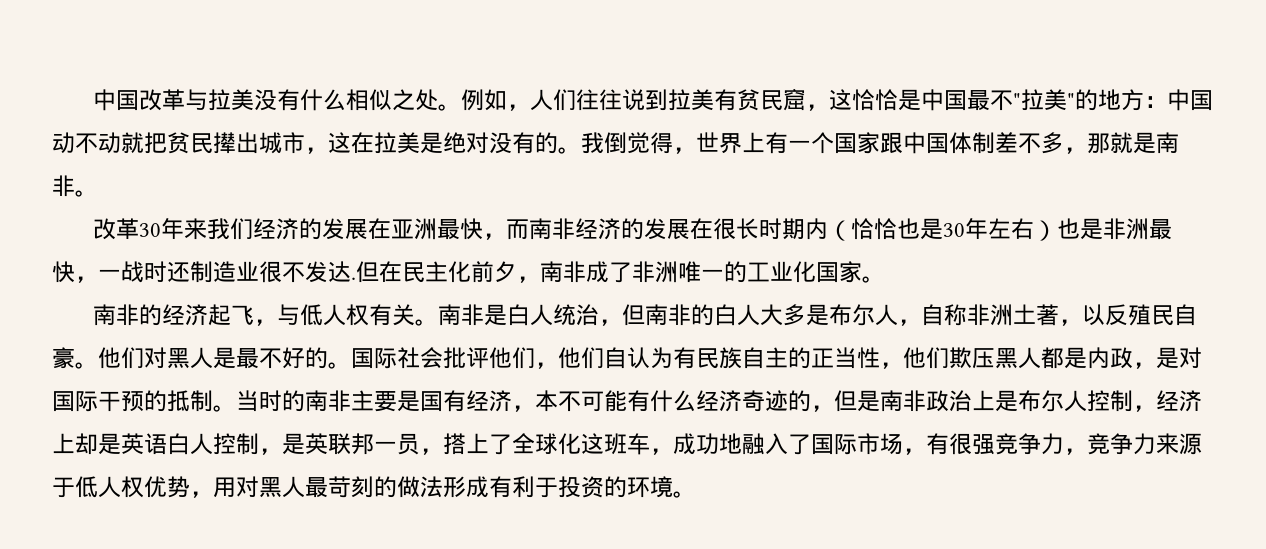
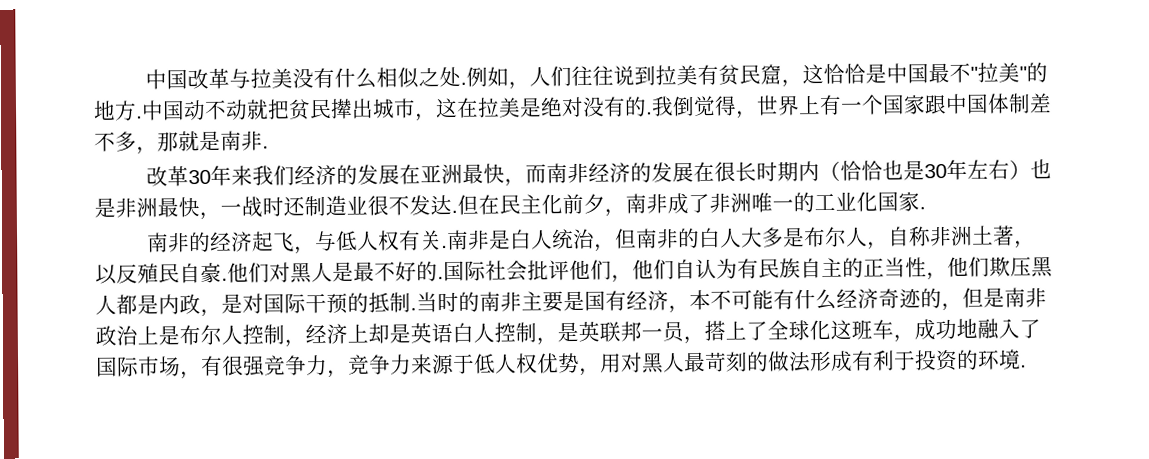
- 中国改革与拉美没有什么相似之处。
+ 中国改革与拉美没有什么相似之处.
- 例如，人们往往说到拉美有贫民窟，这恰恰是中国最不"拉美"的地方：中国动不动就把贫民撵出城市，这在拉美是绝对没有的。
+ 例如，人们往往说到拉美有贫民窟，这恰恰是中国最不"拉美"的地方.中国动不动就把贫民撵出城市，这在拉美是绝对没有的.
- 我倒觉得，世界上有一个国家跟中国体制差不多，那就是南非。
+ 我倒觉得，世界上有一个国家跟中国体制差不多，那就是南非.
- 但在民主化前夕，南非成了非洲唯一的工业化国家。
+ 但在民主化前夕，南非成了非洲唯一的工业化国家.
- 南非的经济起飞，与低人权有关。
+ 南非的经济起飞，与低人权有关.
- 南非是白人统治，但南非的白人大多是布尔人，自称非洲土著，以反殖民自豪。
+ 南非是白人统治，但南非的白人大多是布尔人，自称非洲土著，以反殖民自豪.
- 他们对黑人是最不好的。
+ 他们对黑人是最不好的.
- 国际社会批评他们，他们自认为有民族自主的正当性，他们欺压黑人都是内政，是对国际干预的抵制。
+ 国际社会批评他们，他们自认为有民族自主的正当性，他们欺压黑人都是内政，是对国际干预的抵制.
- 当时的南非主要是国有经济，本不可能有什么经济奇迹的，但是南非政治上是布尔人控制，经济上却是英语白人控制，是英联邦一员，搭上了全球化这班车，成功地融入了国际市场，有很强竞争力，竞争力来源于低人权优势，用对黑人最苛刻的做法形成有利于投资的环境。
+ 当时的南非主要是国有经济，本不可能有什么经济奇迹的，但是南非政治上是布尔人控制，经济上却是英语白人控制，是英联邦一员，搭上了全球化这班车，成功地融入了国际市场，有很强竞争力，竞争力来源于低人权优势，用对黑人最苛刻的做法形成有利于投资的环境.

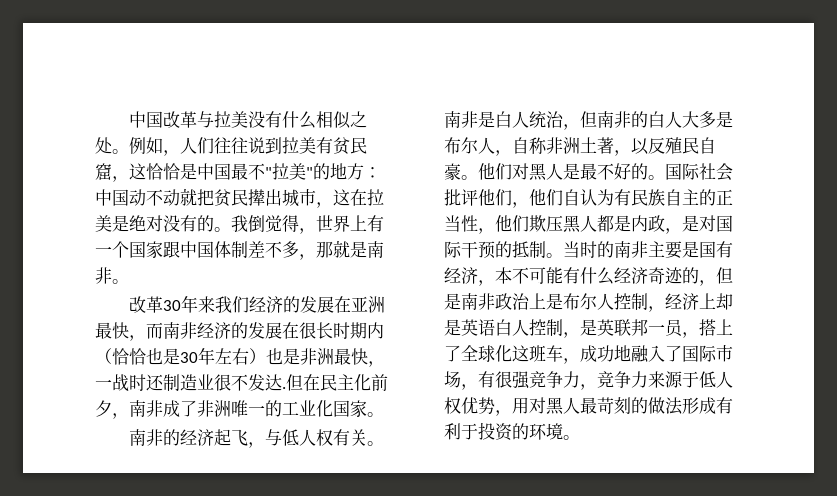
- 中国改革与拉美没有什么相似之处.
+ 中国改革与拉美没有什么相似之处。
- 例如，人们往往说到拉美有贫民窟，这恰恰是中国最不"拉美"的地方.中国动不动就把贫民撵出城市，这在拉美是绝对没有的.
+ 例如，人们往往说到拉美有贫民窟，这恰恰是中国最不"拉美"的地方：中国动不动就把贫民撵出城市，这在拉美是绝对没有的。
- 我倒觉得，世界上有一个国家跟中国体制差不多，那就是南非.
+ 我倒觉得，世界上有一个国家跟中国体制差不多，那就是南非。
- 但在民主化前夕，南非成了非洲唯一的工业化国家.
+ 但在民主化前夕，南非成了非洲唯一的工业化国家。
- 南非的经济起飞，与低人权有关.
+ 南非的经济起飞，与低人权有关。
- 南非是白人统治，但南非的白人大多是布尔人，自称非洲土著，以反殖民自豪.
+ 南非是白人统治，但南非的白人大多是布尔人，自称非洲土著，以反殖民自豪。
- 他们对黑人是最不好的.
+ 他们对黑人是最不好的。
- 国际社会批评他们，他们自认为有民族自主的正当性，他们欺压黑人都是内政，是对国际干预的抵制.
+ 国际社会批评他们，他们自认为有民族自主的正当性，他们欺压黑人都是内政，是对国际干预的抵制。
- 当时的南非主要是国有经济，本不可能有什么经济奇迹的，但是南非政治上是布尔人控制，经济上却是英语白人控制，是英联邦一员，搭上了全球化这班车，成功地融入了国际市场，有很强竞争力，竞争力来源于低人权优势，用对黑人最苛刻的做法形成有利于投资的环境.
+ 当时的南非主要是国有经济，本不可能有什么经济奇迹的，但是南非政治上是布尔人控制，经济上却是英语白人控制，是英联邦一员，搭上了全球化这班车，成功地融入了国际市场，有很强竞争力，竞争力来源于低人权优势，用对黑人最苛刻的做法形成有利于投资的环境。

